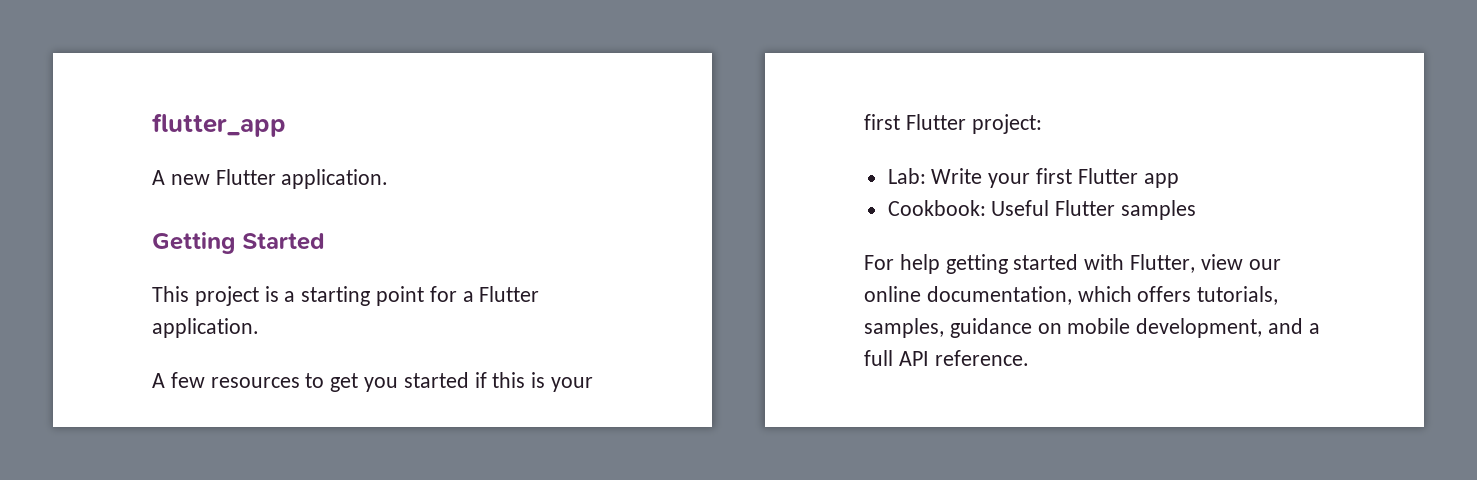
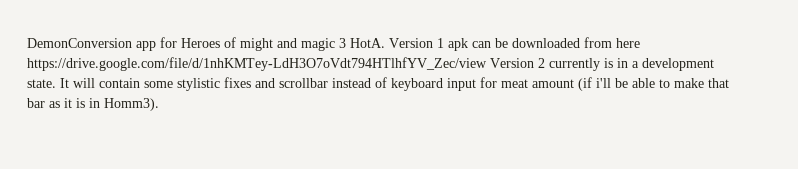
- flutter_app
- A new Flutter application.
- Getting Started
- This project is a starting point for a Flutter application.
- A few resources to get you started if this is your first Flutter project:
- Lab: Write your first Flutter app
- Cookbook: Useful Flutter samples
- For help getting started with Flutter, view our online documentation, which offers tutorials, samples, guidance on mobile development, and a full API reference.
+ DemonConversion app for Heroes of might and magic 3 HotA. Version 1 apk can be downloaded from here https://drive.google.com/file/d/1nhKMTey-LdH3O7oVdt794HTlhfYV_Zec/view Version 2 currently is in a development state. It will contain some stylistic fixes and scrollbar instead of keyboard input for meat amount (if i'll be able to make that bar as it is in Homm3).

